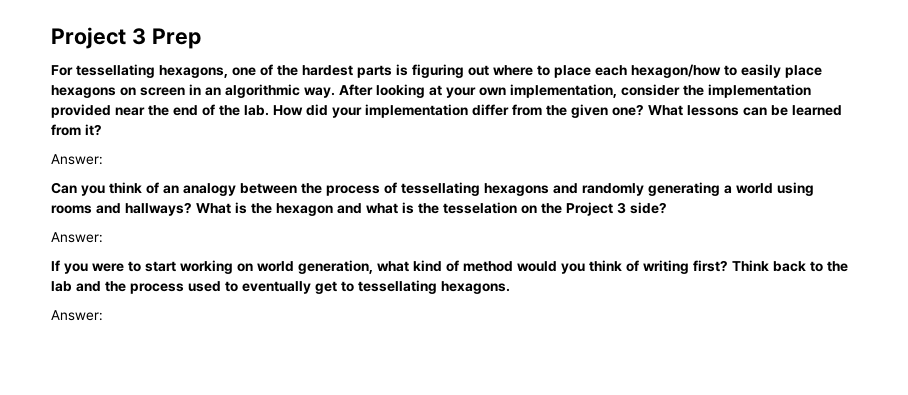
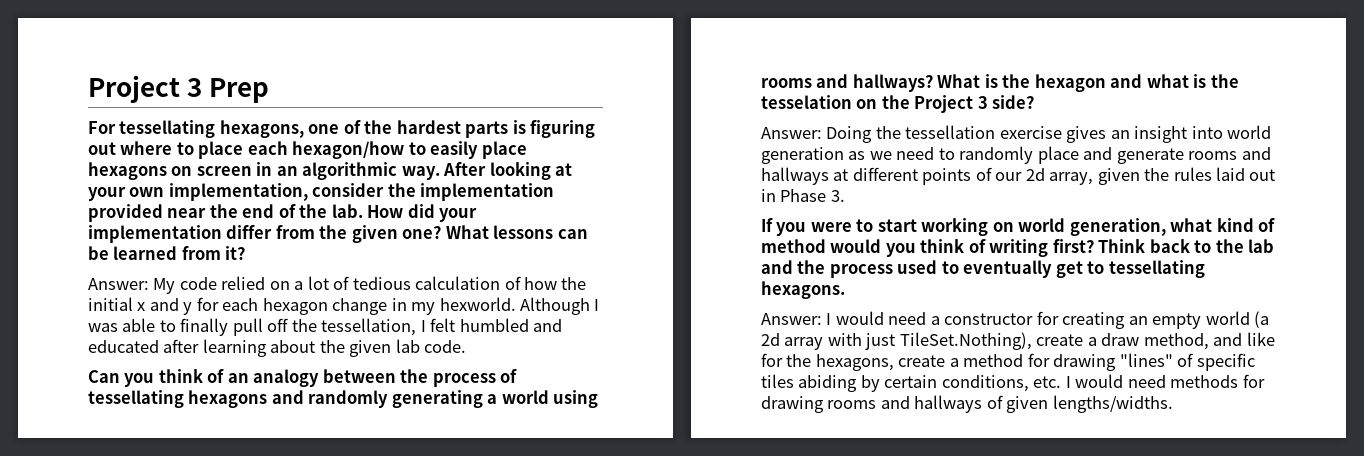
  What lessons can be learned from it?
- Answer:
+ Answer: My code relied on a lot of tedious calculation of how the initial x and y for each hexagon change in my hexworld. Although I was able to finally pull off the tessellation, I felt humbled and educated after learning about the given lab code.
  What is the hexagon and what is the tesselation on the Project 3 side?
- Answer:
+ Answer: Doing the tessellation exercise gives an insight into world generation as we need to randomly place and generate rooms and hallways at different points of our 2d array, given the rules laid out in Phase 3.
  Think back to the lab and the process used to eventually get to tessellating hexagons.
- Answer:
+ Answer: I would need a constructor for creating an empty world (a 2d array with just TileSet.Nothing), create a draw method, and like for the hexagons, create a method for drawing "lines" of specific tiles abiding by certain conditions, etc. I would need methods for drawing rooms and hallways of given lengths/widths.

